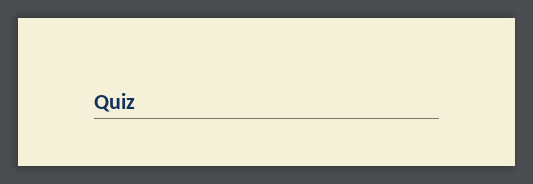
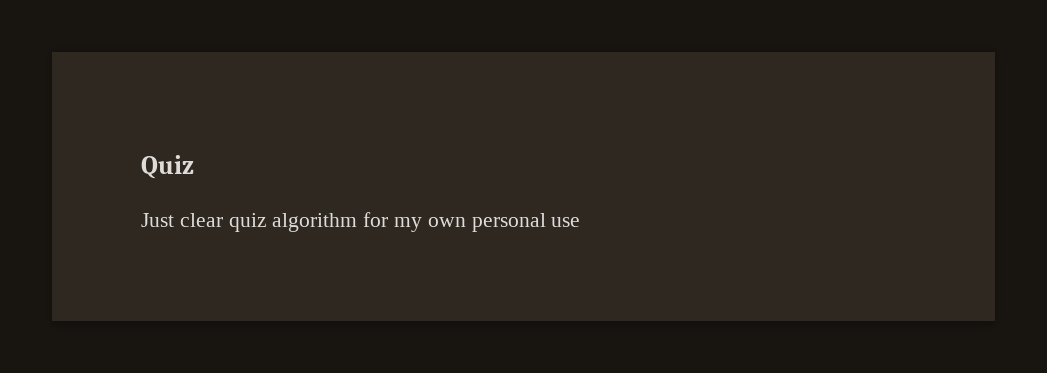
+ Just clear quiz algorithm for my own personal use

